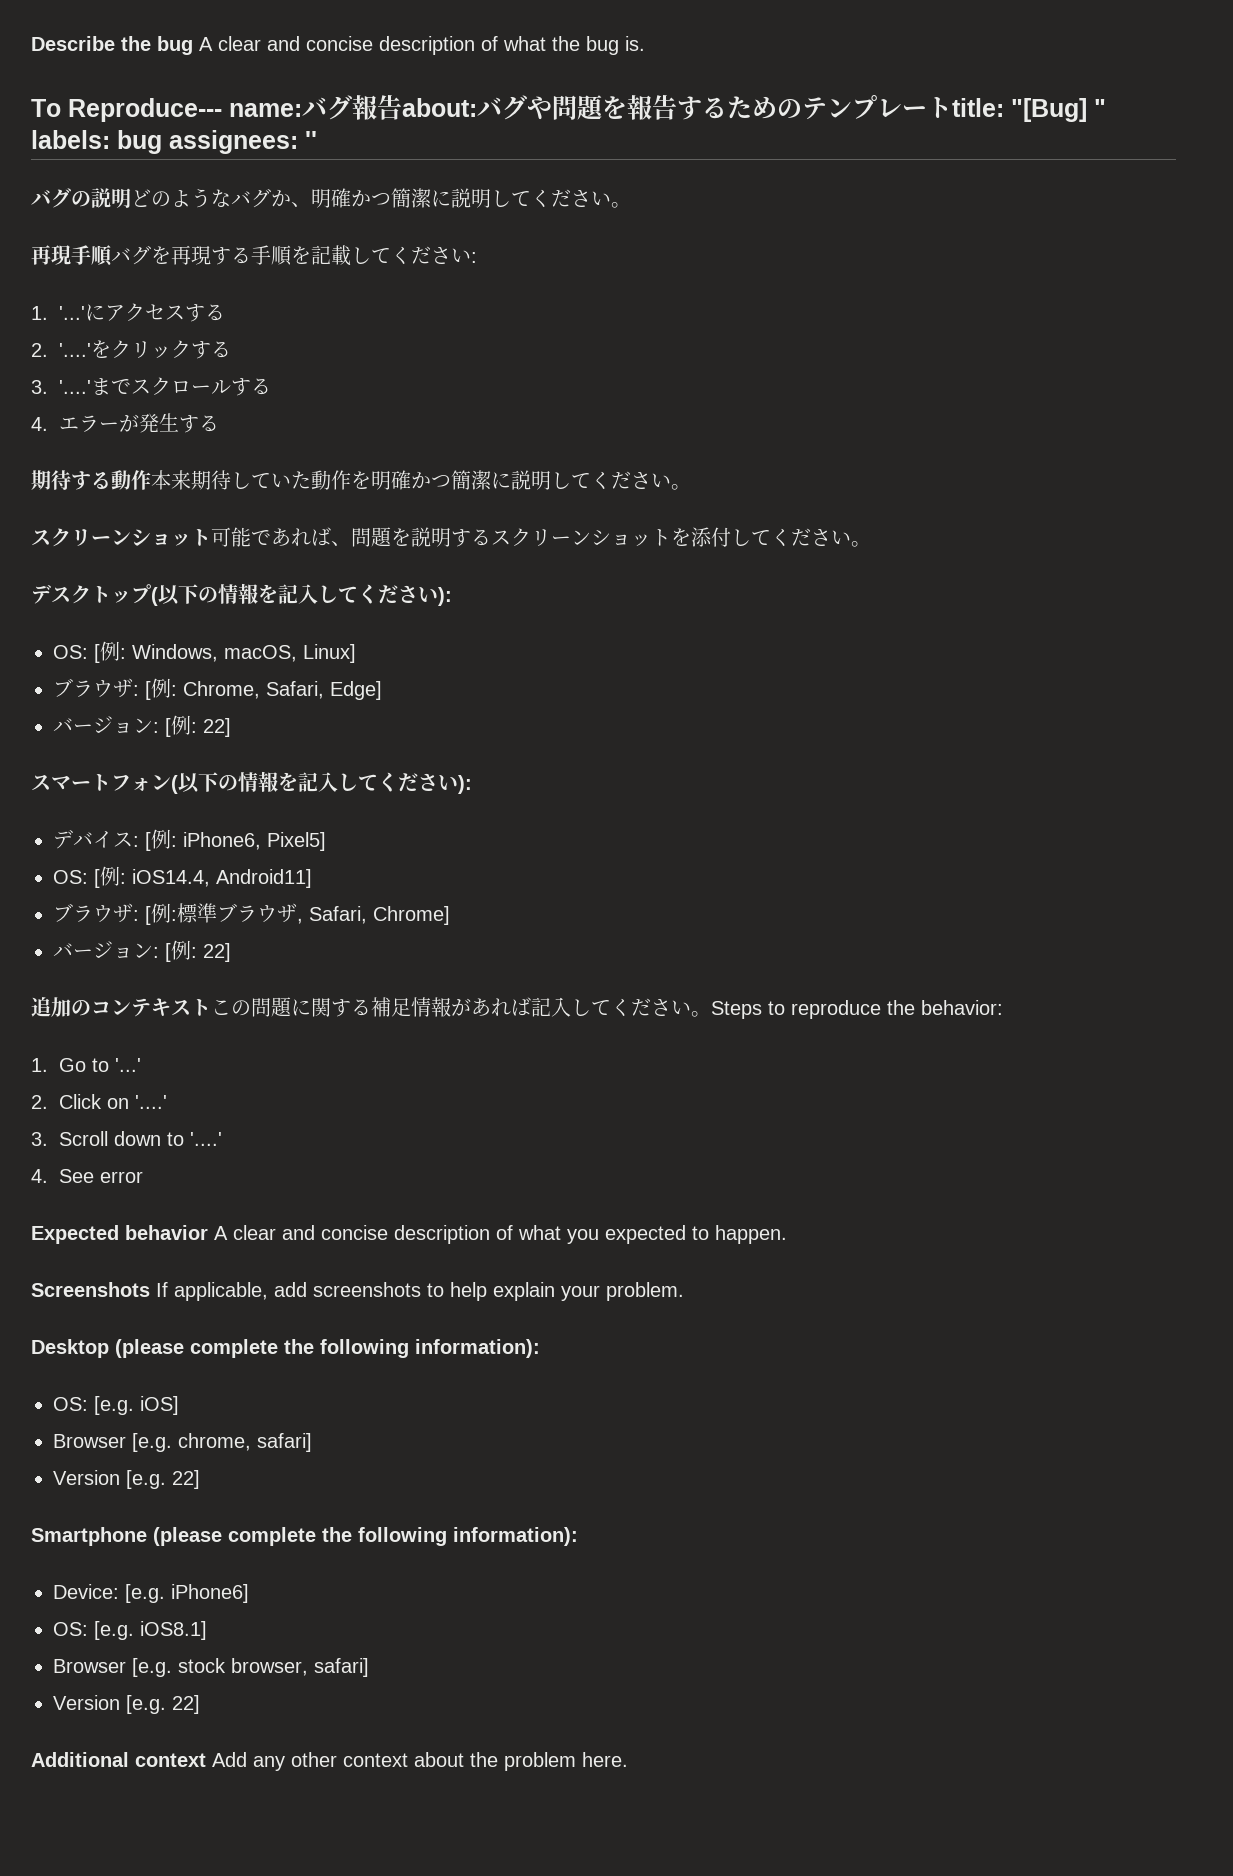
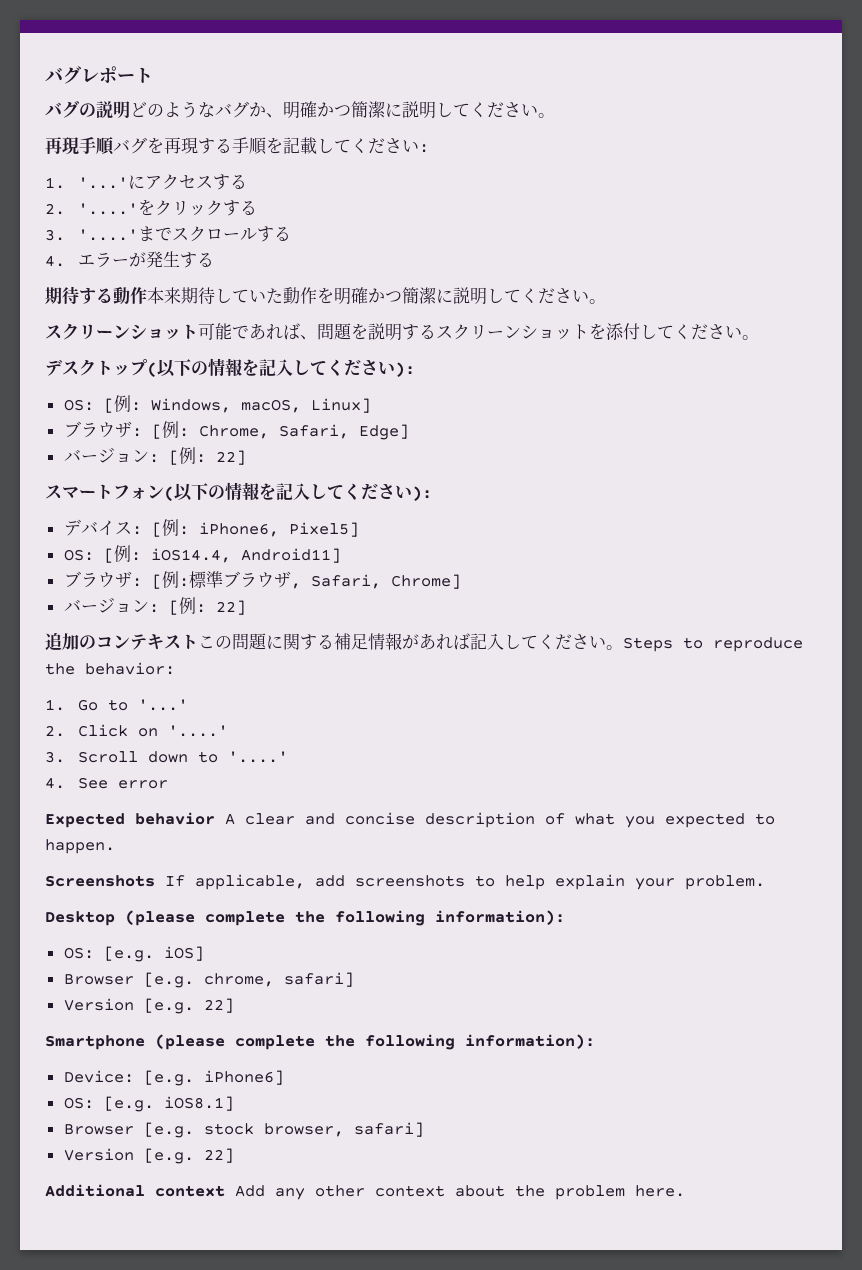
- Describe the bug A clear and concise description of what the bug is.
- To Reproduce--- name:バグ報告about:バグや問題を報告するためのテンプレートtitle: "[Bug] " labels: bug assignees: ''
+ バグレポート

